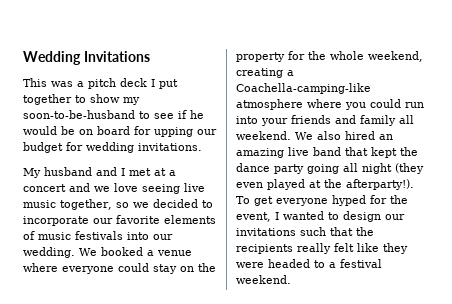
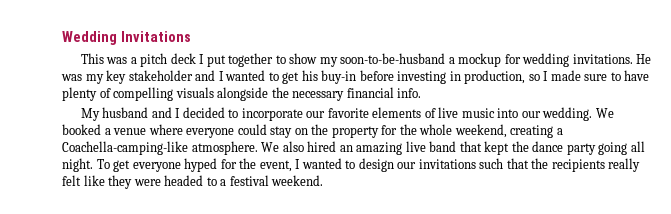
- This was a pitch deck I put together to show my soon-to-be-husband to see if he would be on board for upping our budget for wedding invitations.
- My husband and I met at a concert and we love seeing live music together, so we decided to incorporate our favorite elements of music festivals into our wedding.
+ This was a pitch deck I put together to show my soon-to-be-husband a mockup for wedding invitations. He was my key stakeholder and I wanted to get his buy-in before investing in production, so I made sure to have plenty of compelling visuals alongside the necessary financial info.
+ My husband and I decided to incorporate our favorite elements of live music into our wedding.
- We booked a venue where everyone could stay on the property for the whole weekend, creating a Coachella-camping-like atmosphere where you could run into your friends and family all weekend.
+ We booked a venue where everyone could stay on the property for the whole weekend, creating a Coachella-camping-like atmosphere.
- We also hired an amazing live band that kept the dance party going all night (they even played at the afterparty!).
+ We also hired an amazing live band that kept the dance party going all night.

